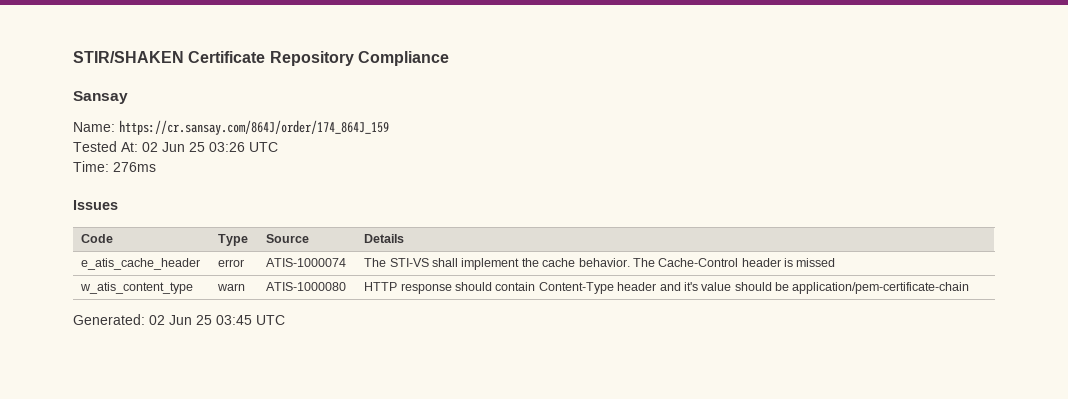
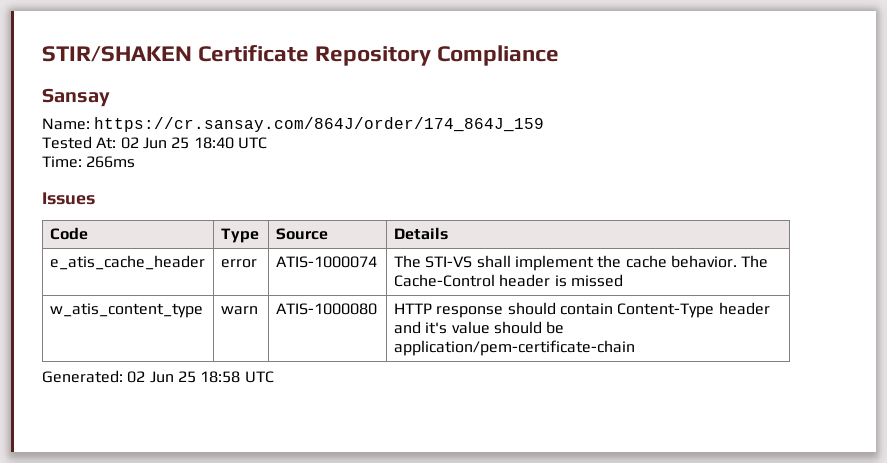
- Tested At: 02 Jun 25 03:26 UTC
+ Tested At: 02 Jun 25 18:40 UTC
- Time: 276ms
+ Time: 266ms
- Generated: 02 Jun 25 03:45 UTC
+ Generated: 02 Jun 25 18:58 UTC

